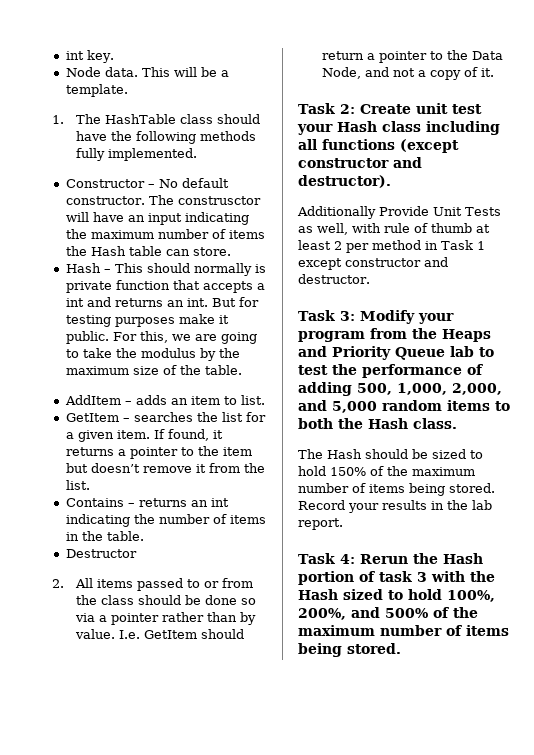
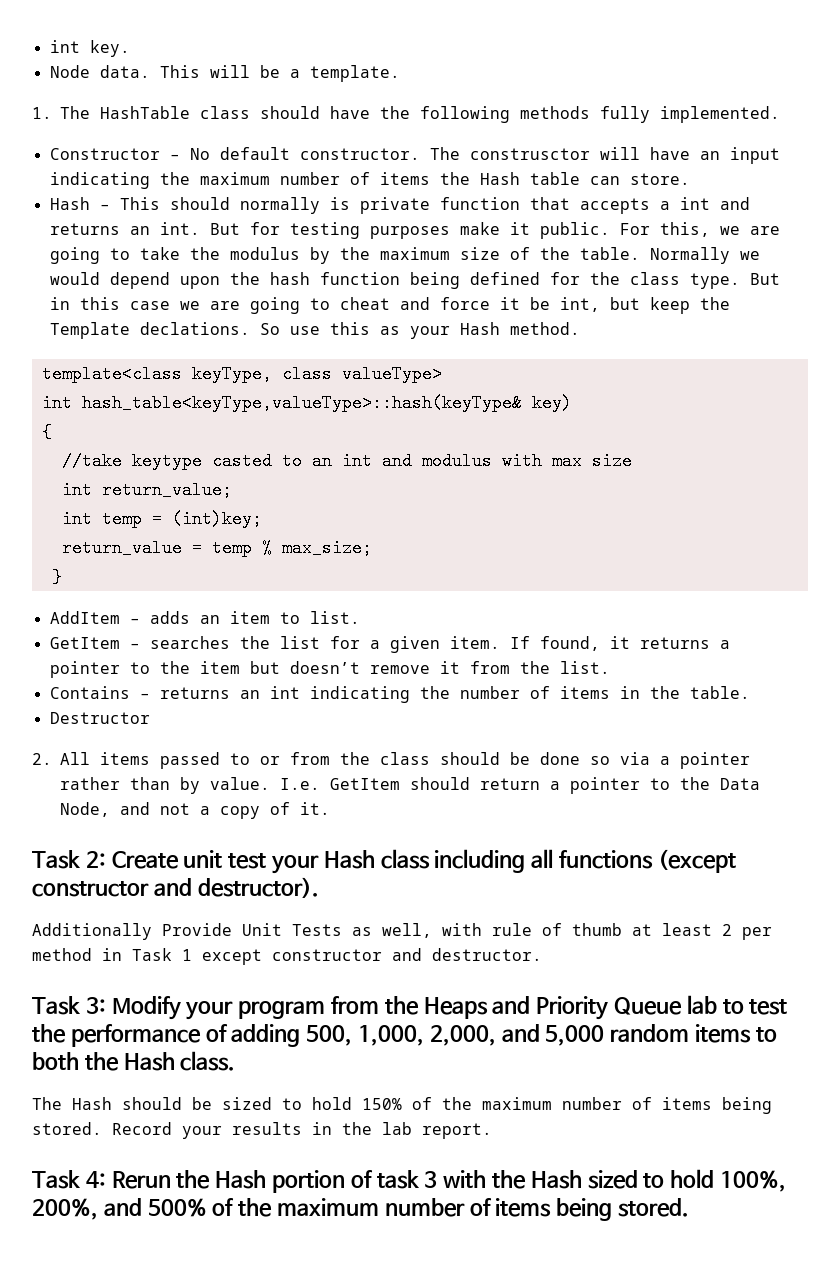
+ Normally we would depend upon the hash function being defined for the class type. But in this case we are going to cheat and force it be int, but keep the Template declations. So use this as your Hash method.
+ template<class keyType, class valueType>
+ int hash_table<keyType,valueType>::hash(keyType& key)
+ {
+ //take keytype casted to an int and modulus with max size
+ int return_value;
+ int temp = (int)key;
+ return_value = temp % max_size;
+ }

